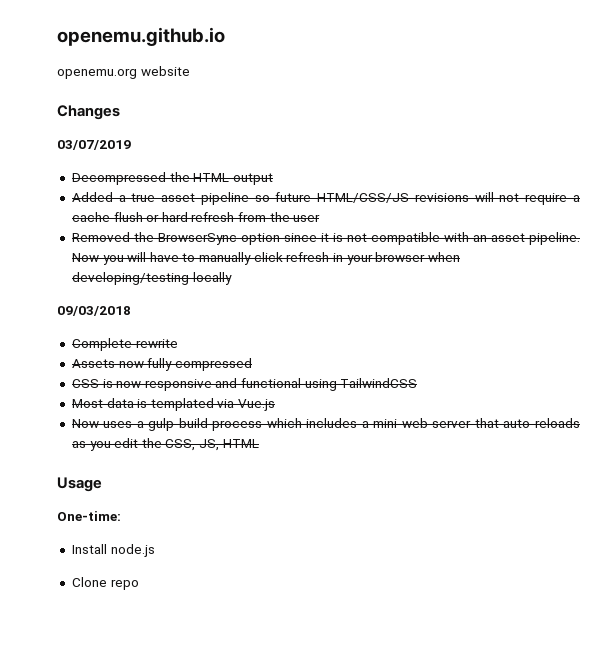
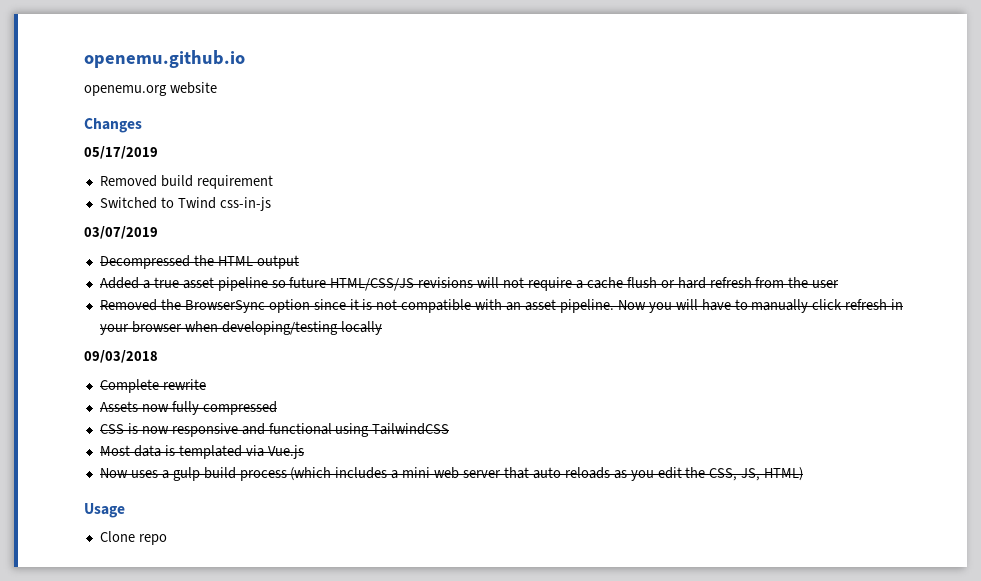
+ 05/17/2019
+ Removed build requirement
+ Switched to Twind css-in-js
- Now uses a gulp build process which includes a mini web server that auto reloads as you edit the CSS, JS, HTML
+ Now uses a gulp build process (which includes a mini web server that auto reloads as you edit the CSS, JS, HTML)
- One-time:
- Install node.js

